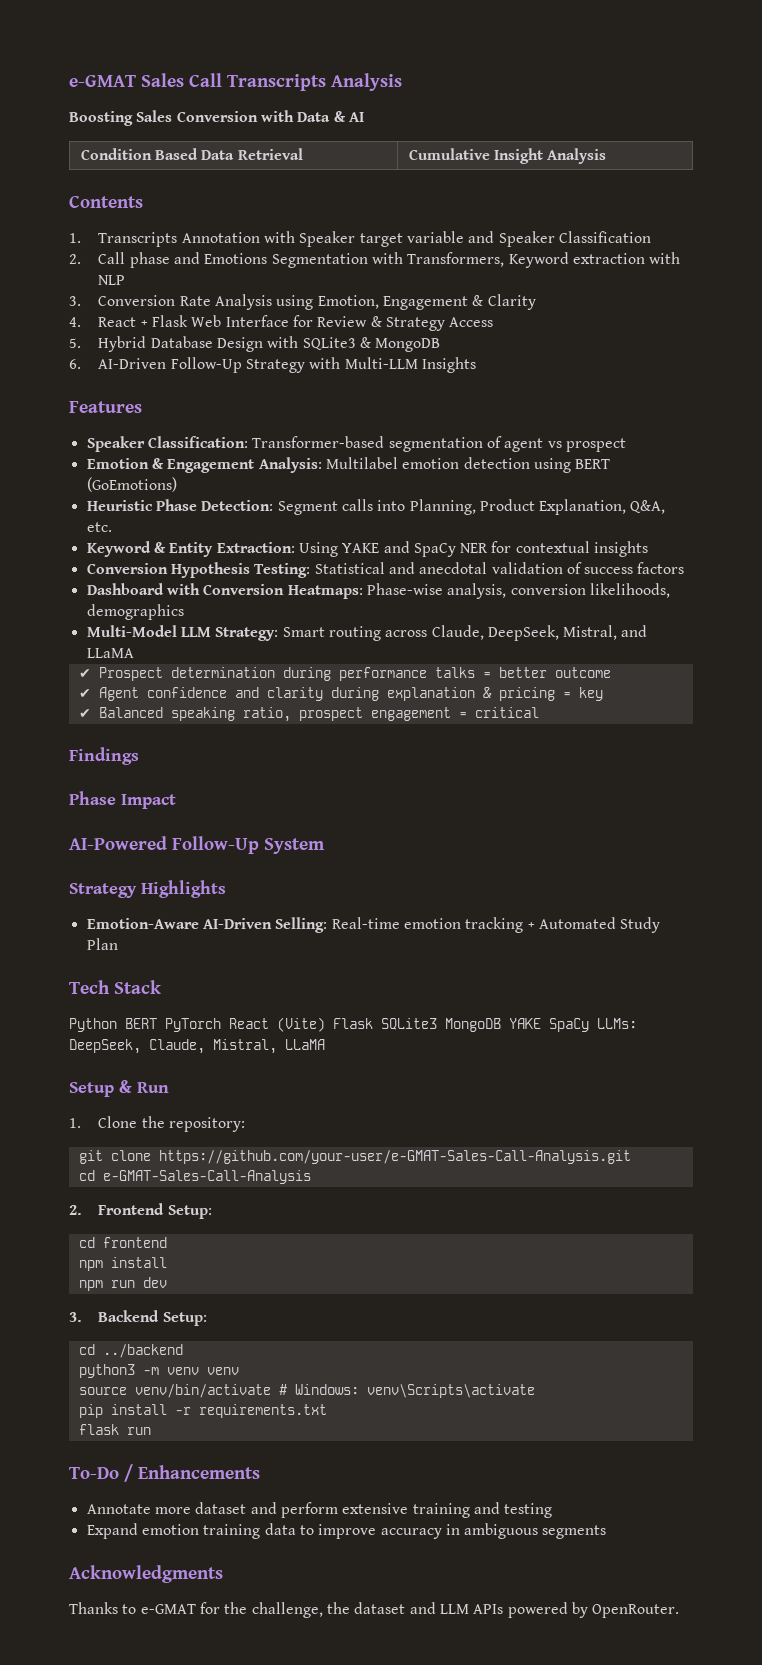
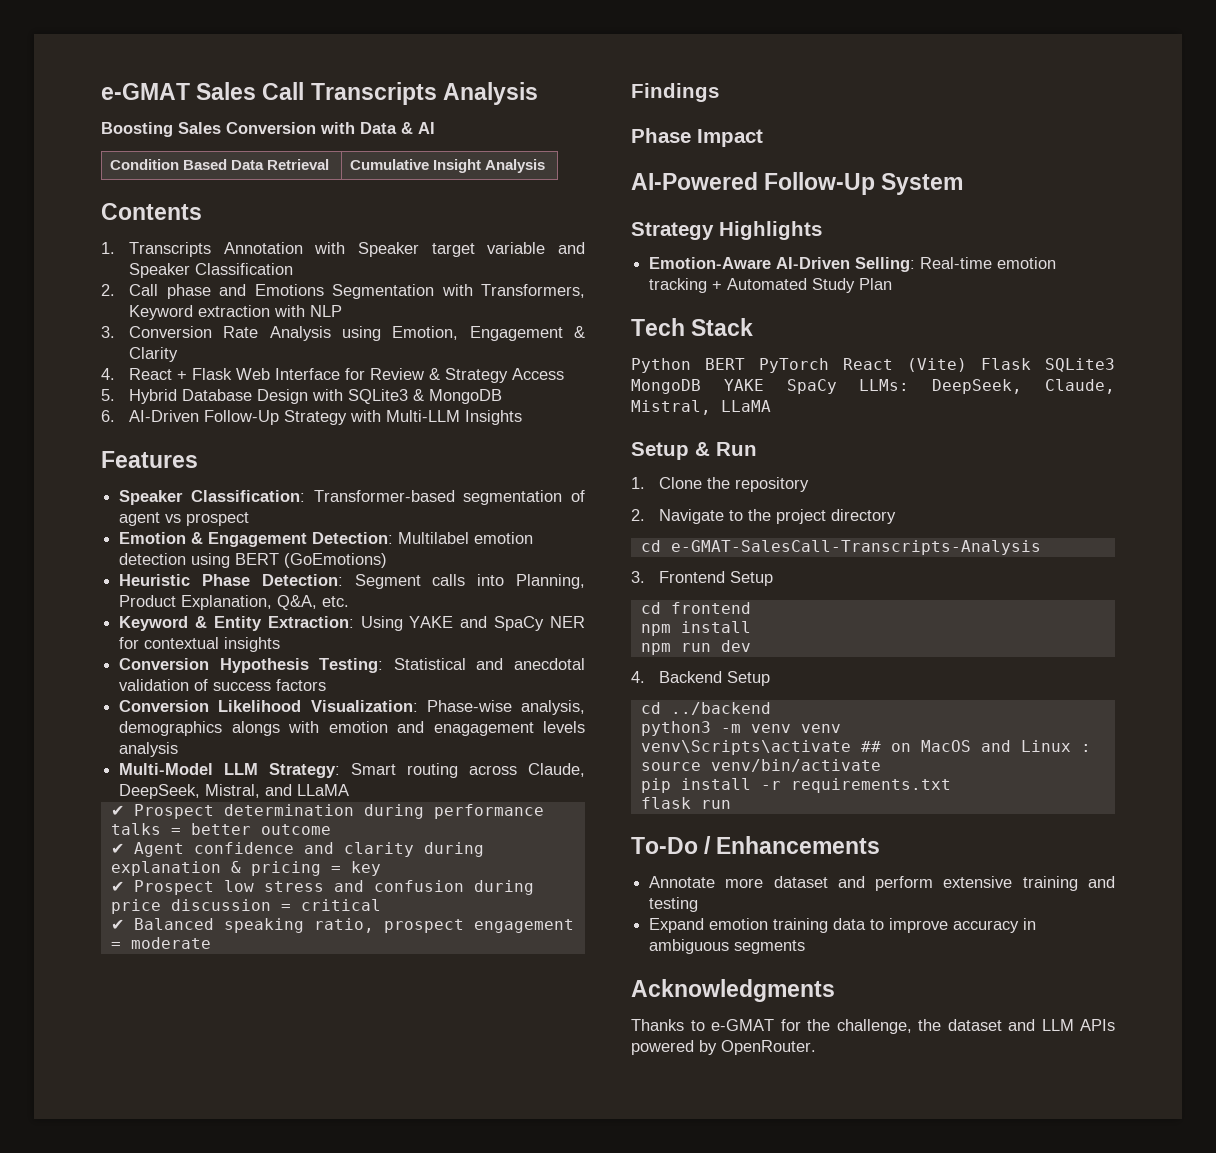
- Emotion & Engagement Analysis: Multilabel emotion detection using BERT (GoEmotions)
+ Emotion & Engagement Detection: Multilabel emotion detection using BERT (GoEmotions)
- Dashboard with Conversion Heatmaps: Phase-wise analysis, conversion likelihoods, demographics
+ Conversion Likelihood Visualization: Phase-wise analysis, demographics alongs with emotion and enagagement levels analysis
+ ✔ Prospect low stress and confusion during price discussion = critical
- ✔ Balanced speaking ratio, prospect engagement = critical
+ ✔ Balanced speaking ratio, prospect engagement = moderate
- 1. Clone the repository:
- git clone https://github.com/your-user/e-GMAT-Sales-Call-Analysis.git
- cd e-GMAT-Sales-Call-Analysis
- 2. Frontend Setup:
+ 1. Clone the repository
+ 2. Navigate to the project directory
+ cd e-GMAT-SalesCall-Transcripts-Analysis
+ 3. Frontend Setup
- 3. Backend Setup:
+ 4. Backend Setup
- source venv/bin/activate # Windows: venv\Scripts\activate
+ venv\Scripts\activate ## on MacOS and Linux : source venv/bin/activate

